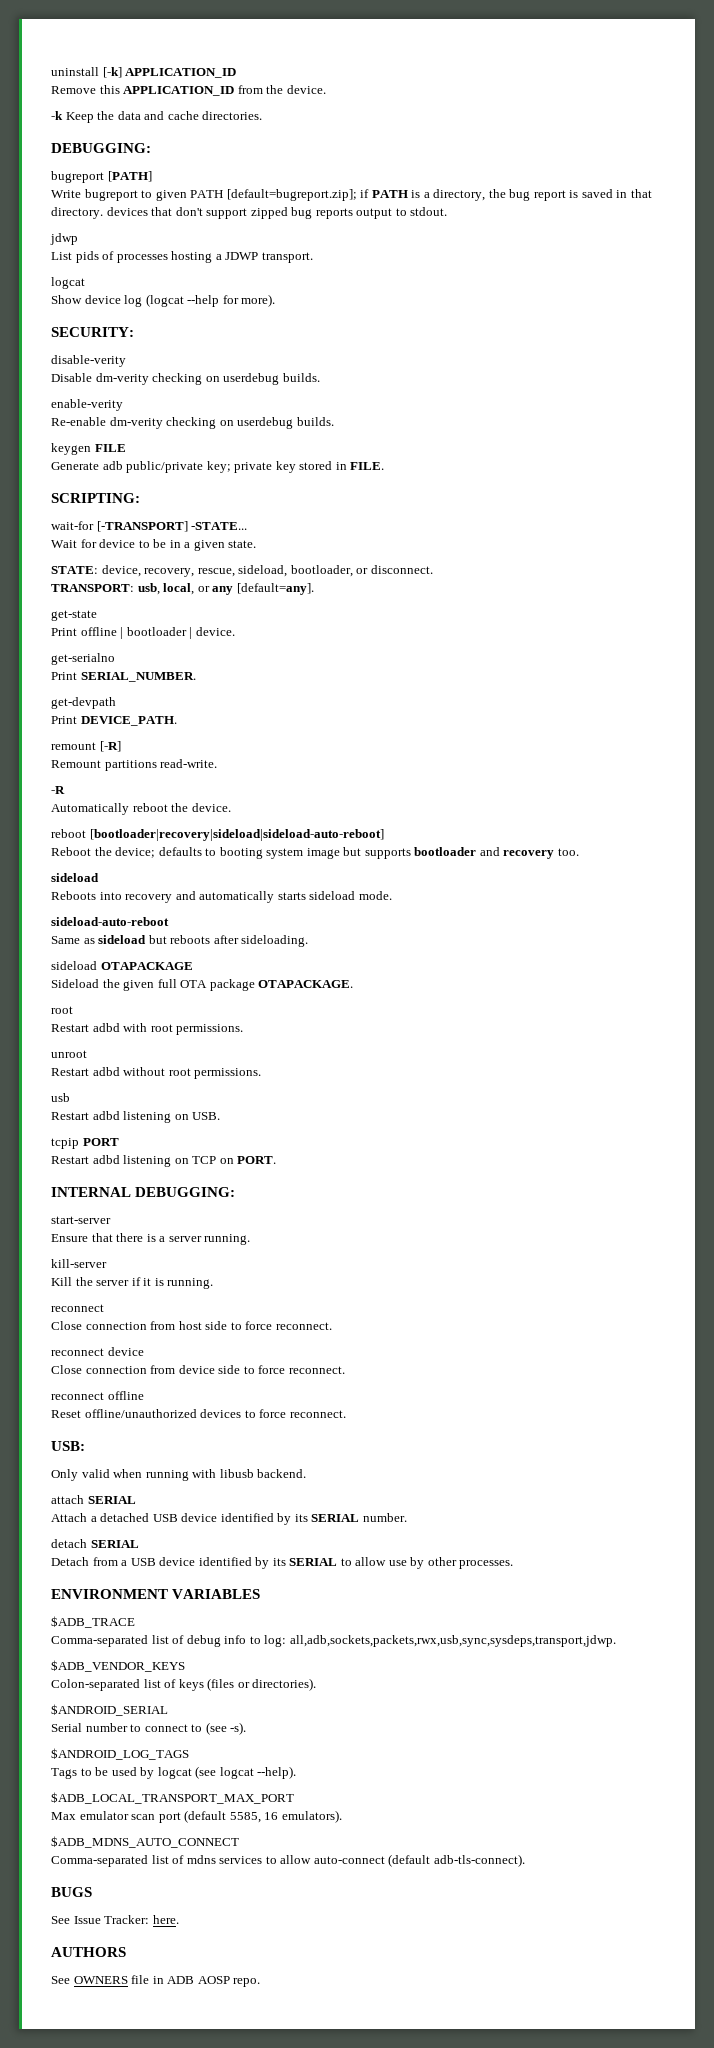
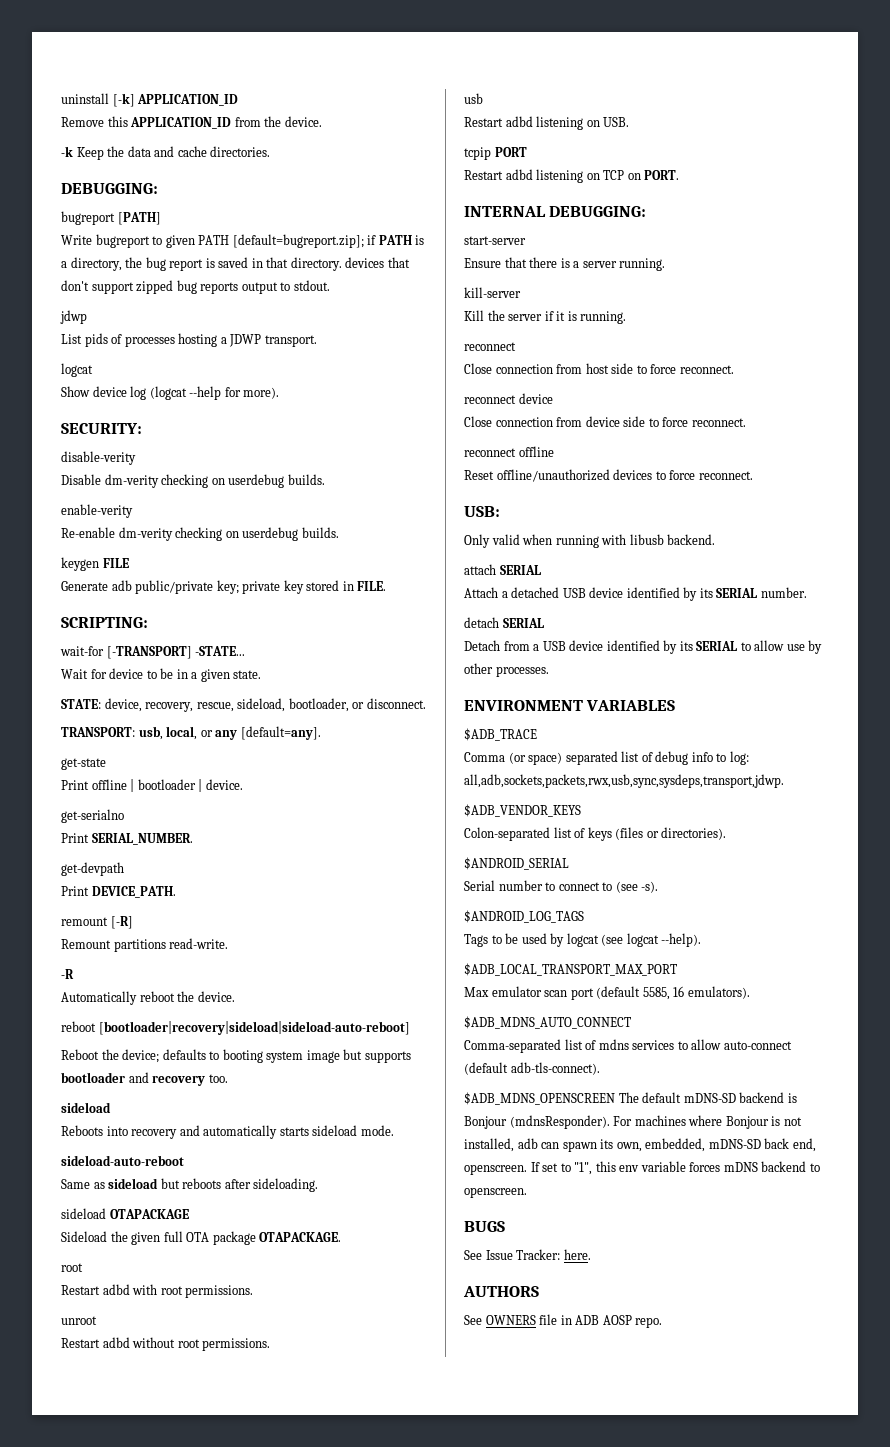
- Comma-separated list of debug info to log: all,adb,sockets,packets,rwx,usb,sync,sysdeps,transport,jdwp.
+ Comma (or space) separated list of debug info to log: all,adb,sockets,packets,rwx,usb,sync,sysdeps,transport,jdwp.
+ $ADB_MDNS_OPENSCREEN The default mDNS-SD backend is Bonjour (mdnsResponder). For machines where Bonjour is not installed, adb can spawn its own, embedded, mDNS-SD back end, openscreen. If set to "1", this env variable forces mDNS backend to openscreen.

